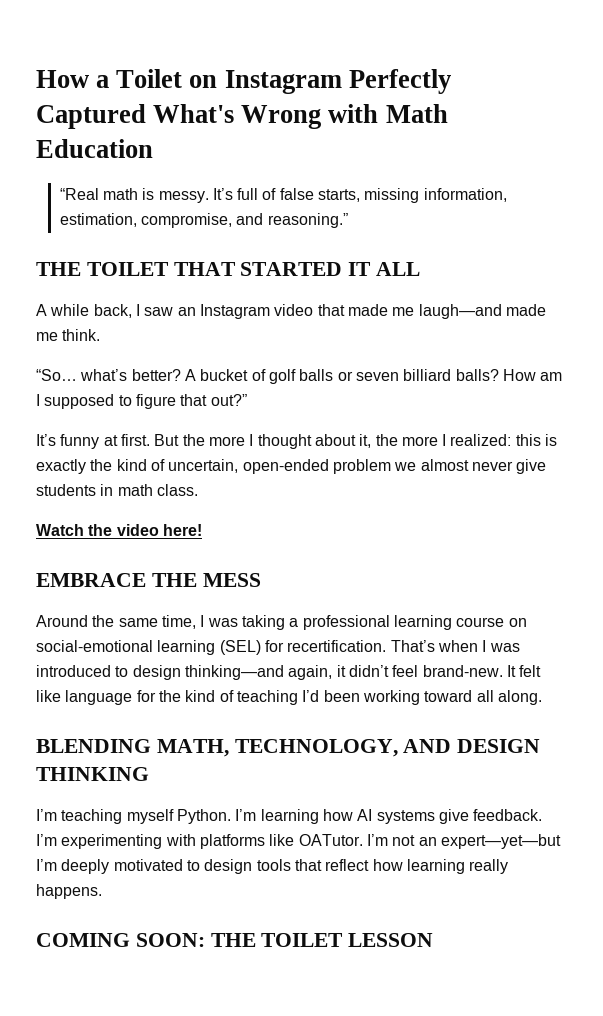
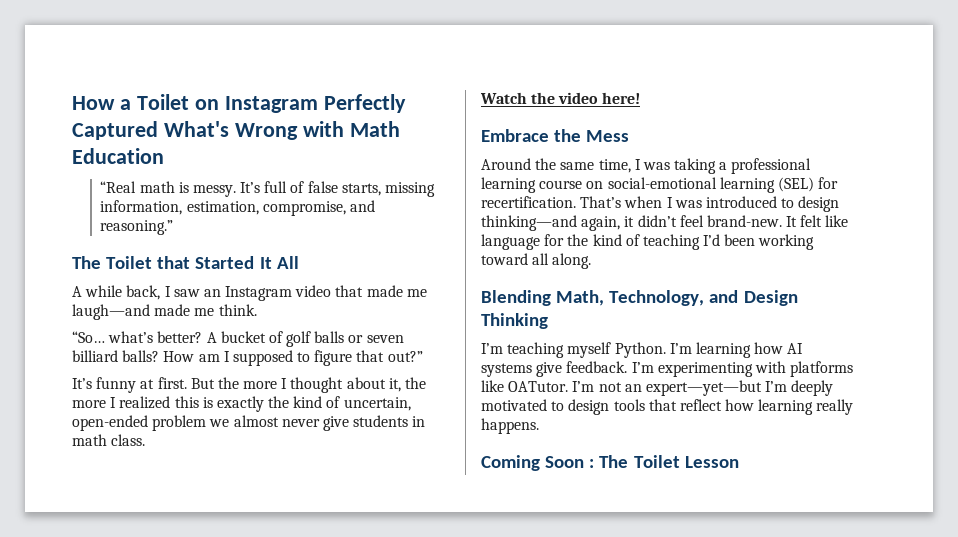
- THE TOILET THAT STARTED IT ALL
+ The Toilet that Started It All
- But the more I thought about it, the more I realized: this is exactly the kind of uncertain, open-ended problem we almost never give students in math class.
+ But the more I thought about it, the more I realized this is exactly the kind of uncertain, open-ended problem we almost never give students in math class.
- EMBRACE THE MESS
+ Embrace the Mess
- BLENDING MATH, TECHNOLOGY, AND DESIGN THINKING
+ Blending Math, Technology, and Design Thinking
- COMING SOON: THE TOILET LESSON
+ Coming Soon : The Toilet Lesson

